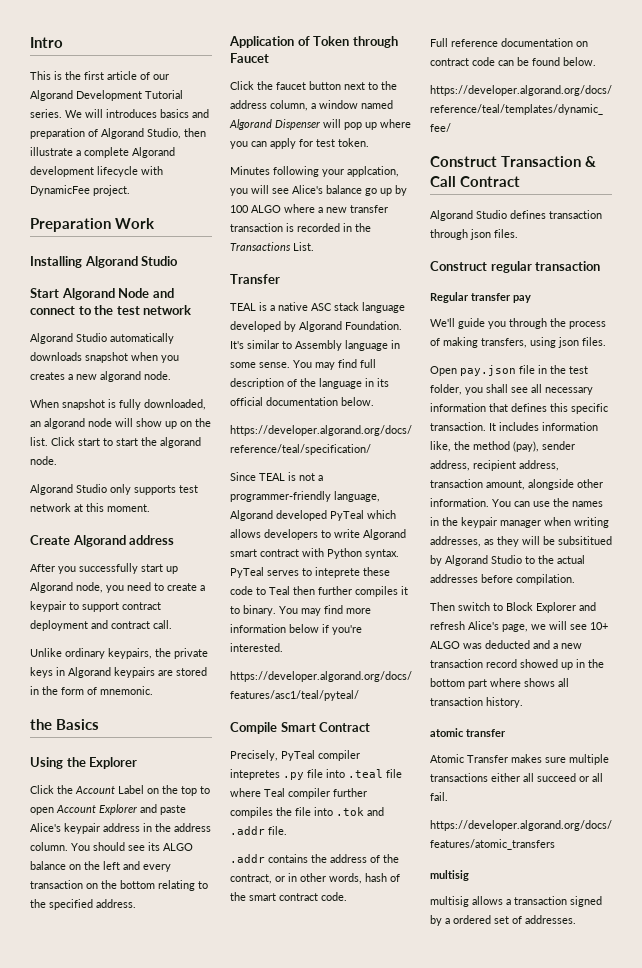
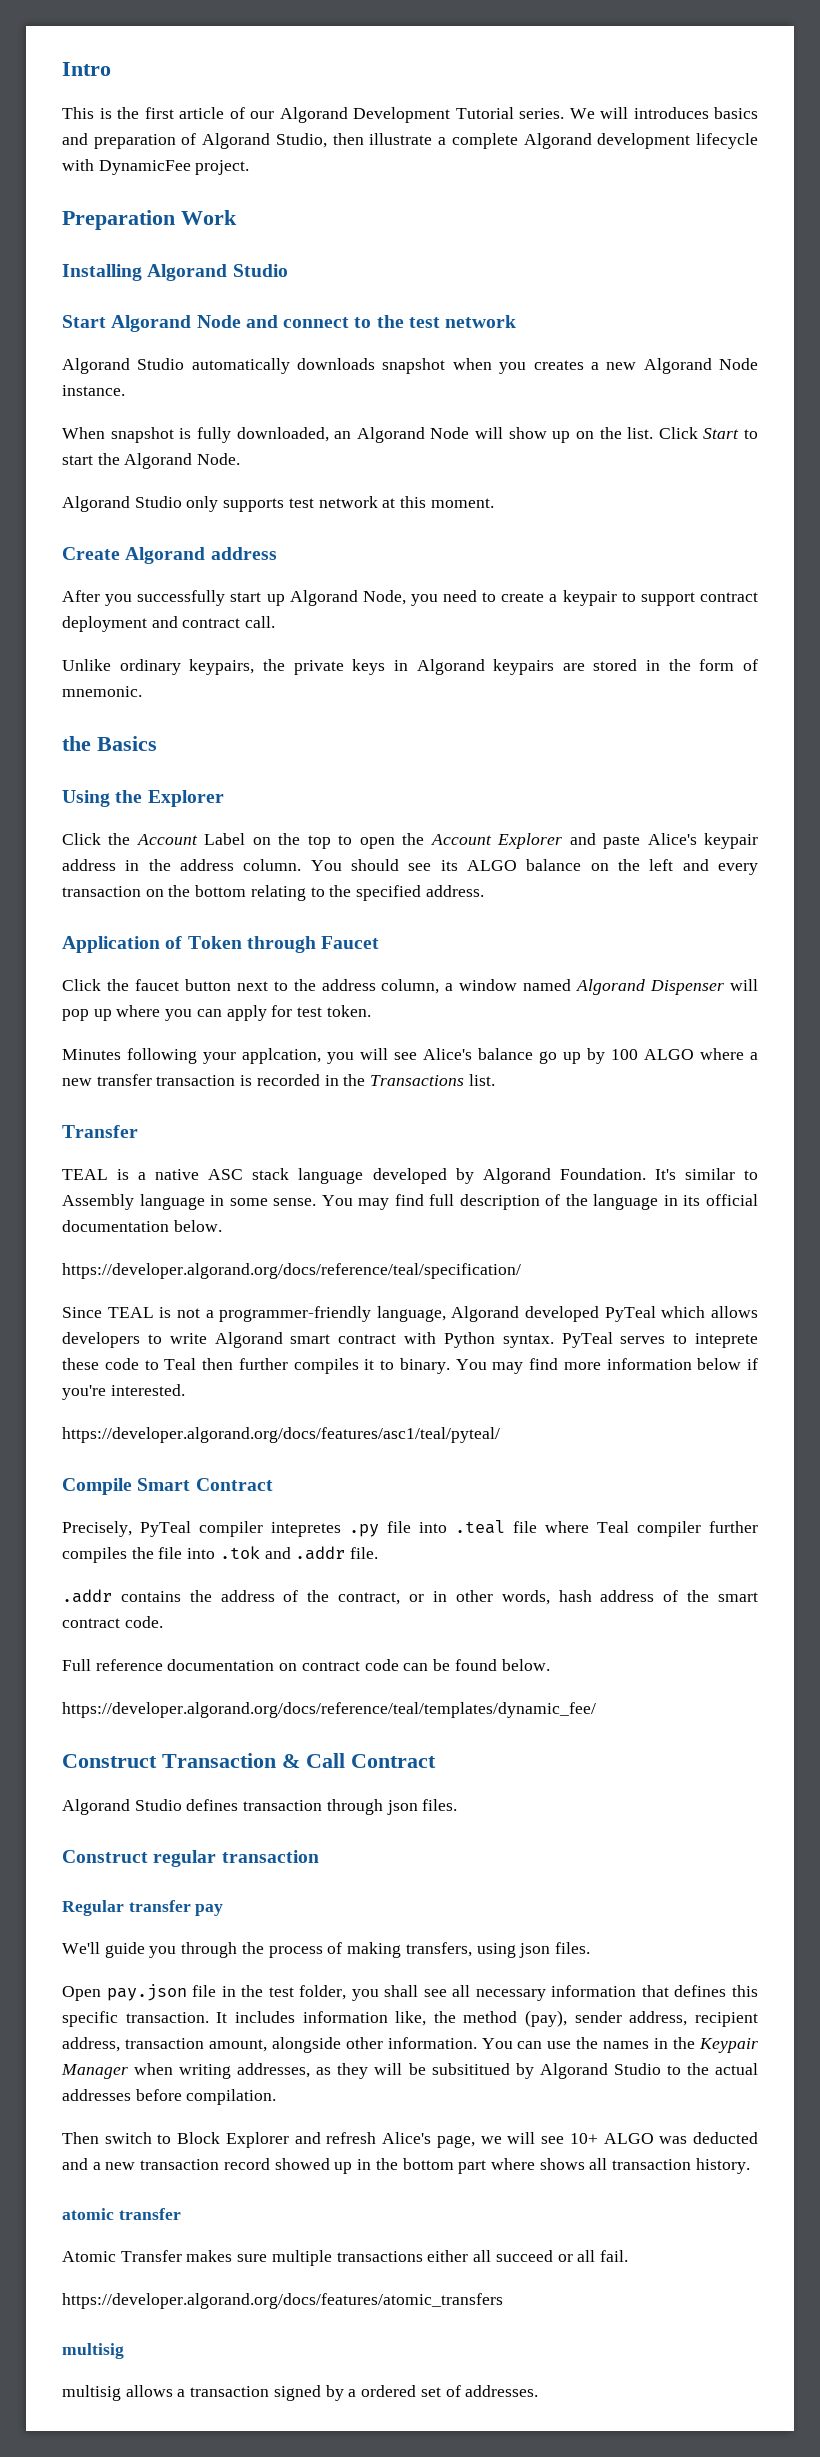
- Algorand Studio automatically downloads snapshot when you creates a new algorand node.
+ Algorand Studio automatically downloads snapshot when you creates a new Algorand Node instance.
- When snapshot is fully downloaded, an algorand node will show up on the list.
+ When snapshot is fully downloaded, an Algorand Node will show up on the list.
- Click start to start the algorand node.
+ Click Start to start the Algorand Node.
- After you successfully start up Algorand node, you need to create a keypair to support contract deployment and contract call.
+ After you successfully start up Algorand Node, you need to create a keypair to support contract deployment and contract call.
- Click the Account Label on the top to open Account Explorer and paste Alice's keypair address in the address column.
+ Click the Account Label on the top to open the Account Explorer and paste Alice's keypair address in the address column.
- Minutes following your applcation, you will see Alice's balance go up by 100 ALGO where a new transfer transaction is recorded in the Transactions List.
+ Minutes following your applcation, you will see Alice's balance go up by 100 ALGO where a new transfer transaction is recorded in the Transactions list.
- .addr contains the address of the contract, or in other words, hash of the smart contract code.
+ .addr contains the address of the contract, or in other words, hash address of the smart contract code.
- You can use the names in the keypair manager when writing addresses, as they will be subsititued by Algorand Studio to the actual addresses before compilation.
+ You can use the names in the Keypair Manager when writing addresses, as they will be subsititued by Algorand Studio to the actual addresses before compilation.

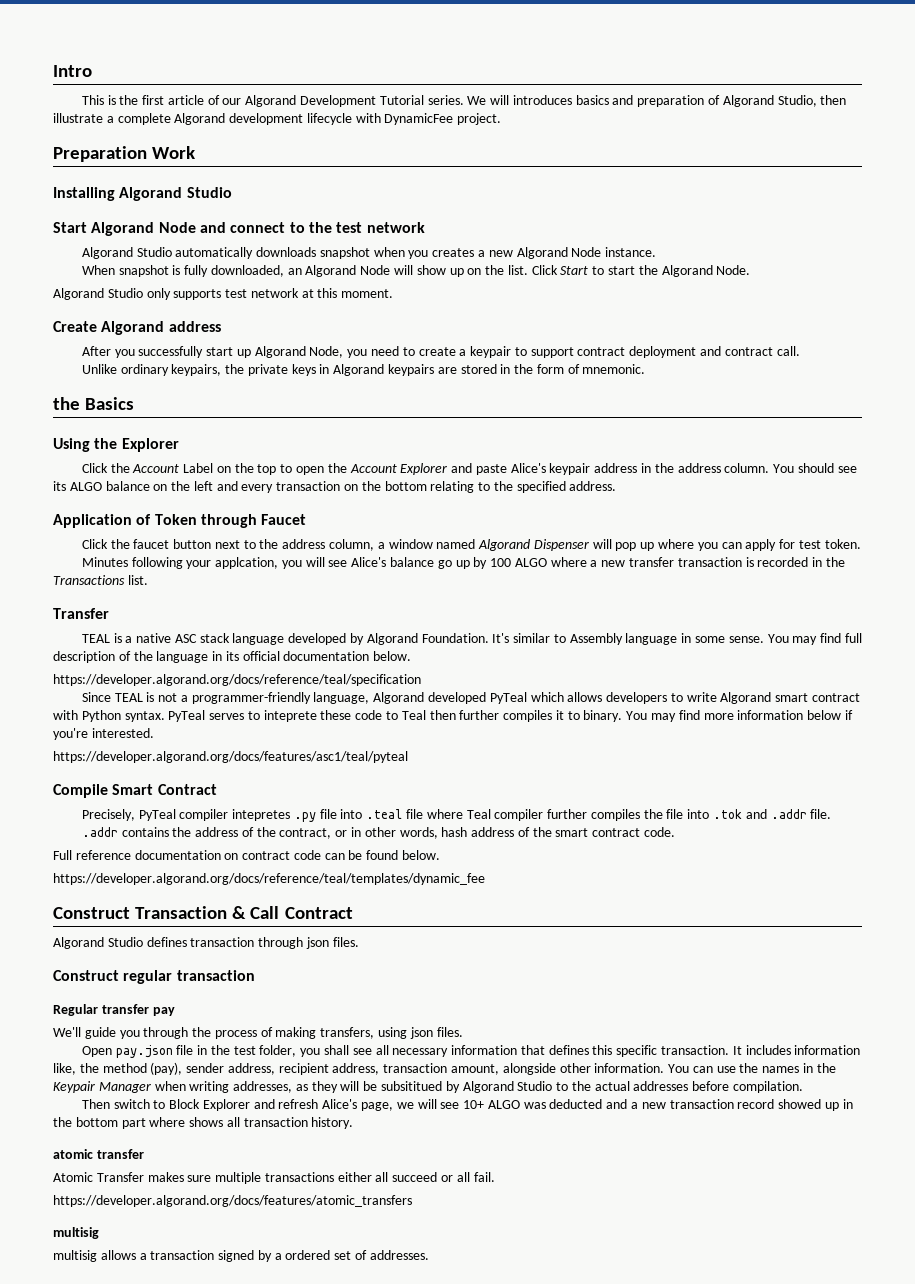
- https://developer.algorand.org/docs/reference/teal/specification/
+ https://developer.algorand.org/docs/reference/teal/specification
- https://developer.algorand.org/docs/features/asc1/teal/pyteal/
+ https://developer.algorand.org/docs/features/asc1/teal/pyteal
- https://developer.algorand.org/docs/reference/teal/templates/dynamic_fee/
+ https://developer.algorand.org/docs/reference/teal/templates/dynamic_fee

